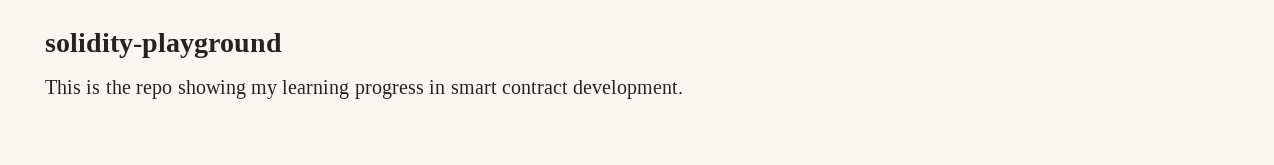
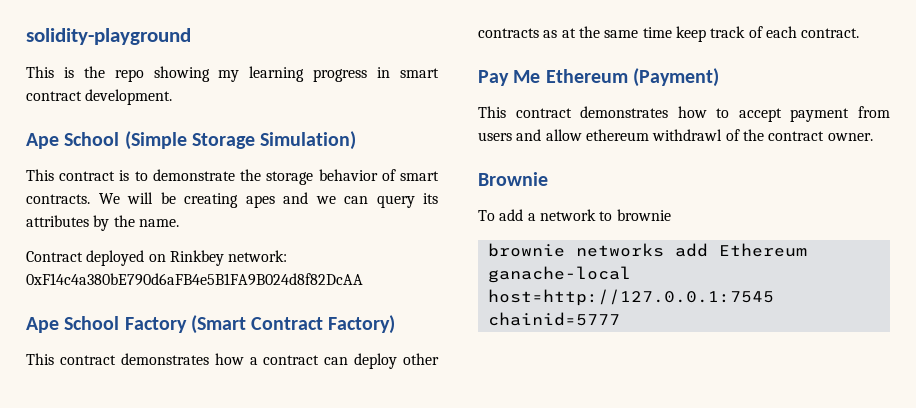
+ Ape School (Simple Storage Simulation)
+ This contract is to demonstrate the storage behavior of smart contracts. We will be creating apes and we can query its attributes by the name.
+ Contract deployed on Rinkbey network: 0xF14c4a380bE790d6aFB4e5B1FA9B024d8f82DcAA
+ Ape School Factory (Smart Contract Factory)
+ This contract demonstrates how a contract can deploy other contracts as at the same time keep track of each contract.
+ Pay Me Ethereum (Payment)
+ This contract demonstrates how to accept payment from users and allow ethereum withdrawl of the contract owner.
+ Brownie
+ To add a network to brownie
+ brownie networks add Ethereum ganache-local host=http://127.0.0.1:7545 chainid=5777

